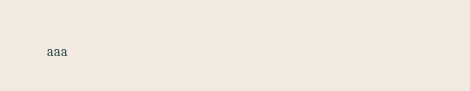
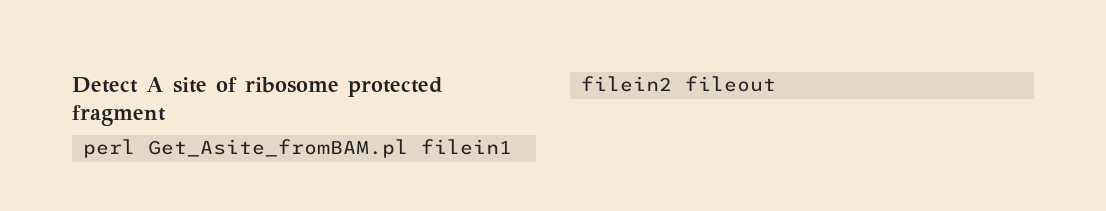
- aaa
+ Detect A site of ribosome protected fragment
+ perl Get_Asite_fromBAM.pl filein1 filein2 fileout

